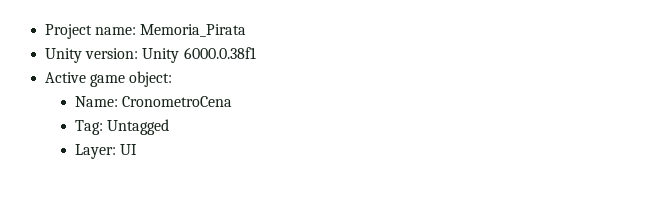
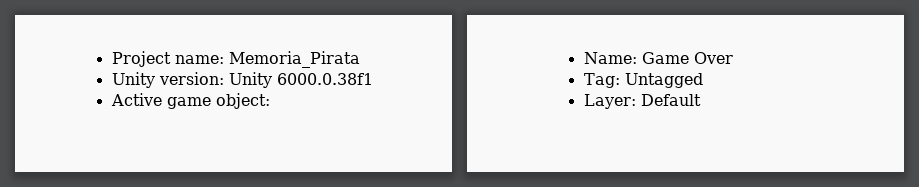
- Name: CronometroCena
+ Name: Game Over
- Layer: UI
+ Layer: Default

